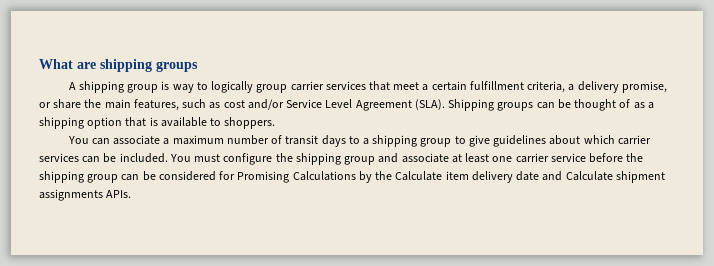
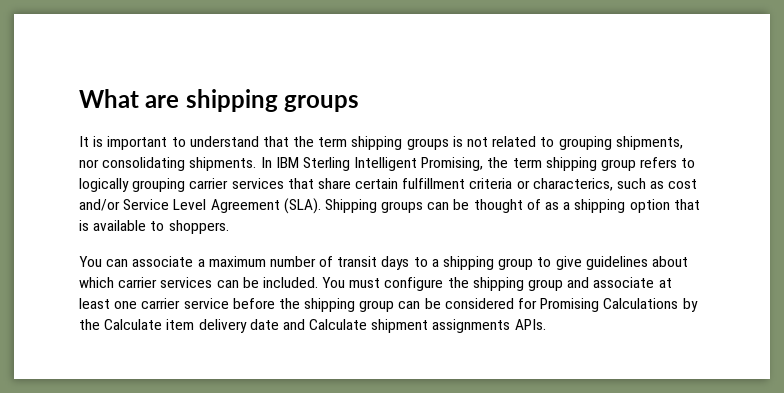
- A shipping group is way to logically group carrier services that meet a certain fulfillment criteria, a delivery promise, or share the main features, such as cost and/or Service Level Agreement (SLA).
+ It is important to understand that the term shipping groups is not related to grouping shipments, nor consolidating shipments. In IBM Sterling Intelligent Promising, the term shipping group refers to logically grouping carrier services that share certain fulfillment criteria or characterics, such as cost and/or Service Level Agreement (SLA).

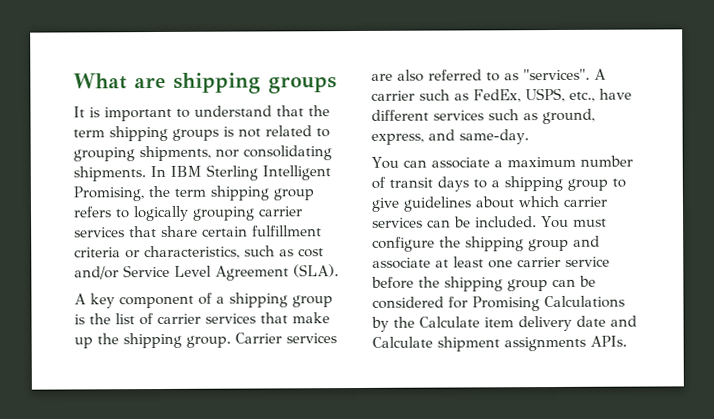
- In IBM Sterling Intelligent Promising, the term shipping group refers to logically grouping carrier services that share certain fulfillment criteria or characterics, such as cost and/or Service Level Agreement (SLA). Shipping groups can be thought of as a shipping option that is available to shoppers.
+ In IBM Sterling Intelligent Promising, the term shipping group refers to logically grouping carrier services that share certain fulfillment criteria or characteristics, such as cost and/or Service Level Agreement (SLA).
+ A key component of a shipping group is the list of carrier services that make up the shipping group. Carrier services are also referred to as "services". A carrier such as FedEx, USPS, etc., have different services such as ground, express, and same-day.

